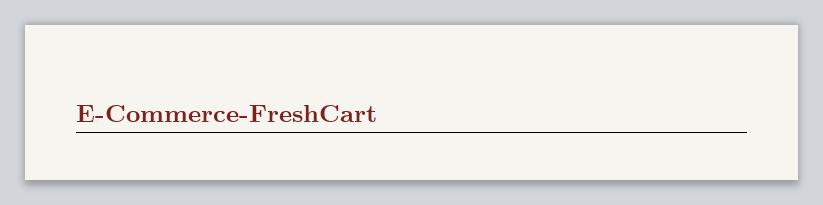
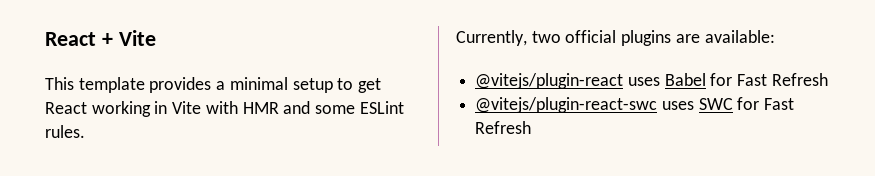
- E-Commerce-FreshCart
+ React + Vite
+ This template provides a minimal setup to get React working in Vite with HMR and some ESLint rules.
+ Currently, two official plugins are available:
+ @vitejs/plugin-react uses Babel for Fast Refresh
+ @vitejs/plugin-react-swc uses SWC for Fast Refresh

